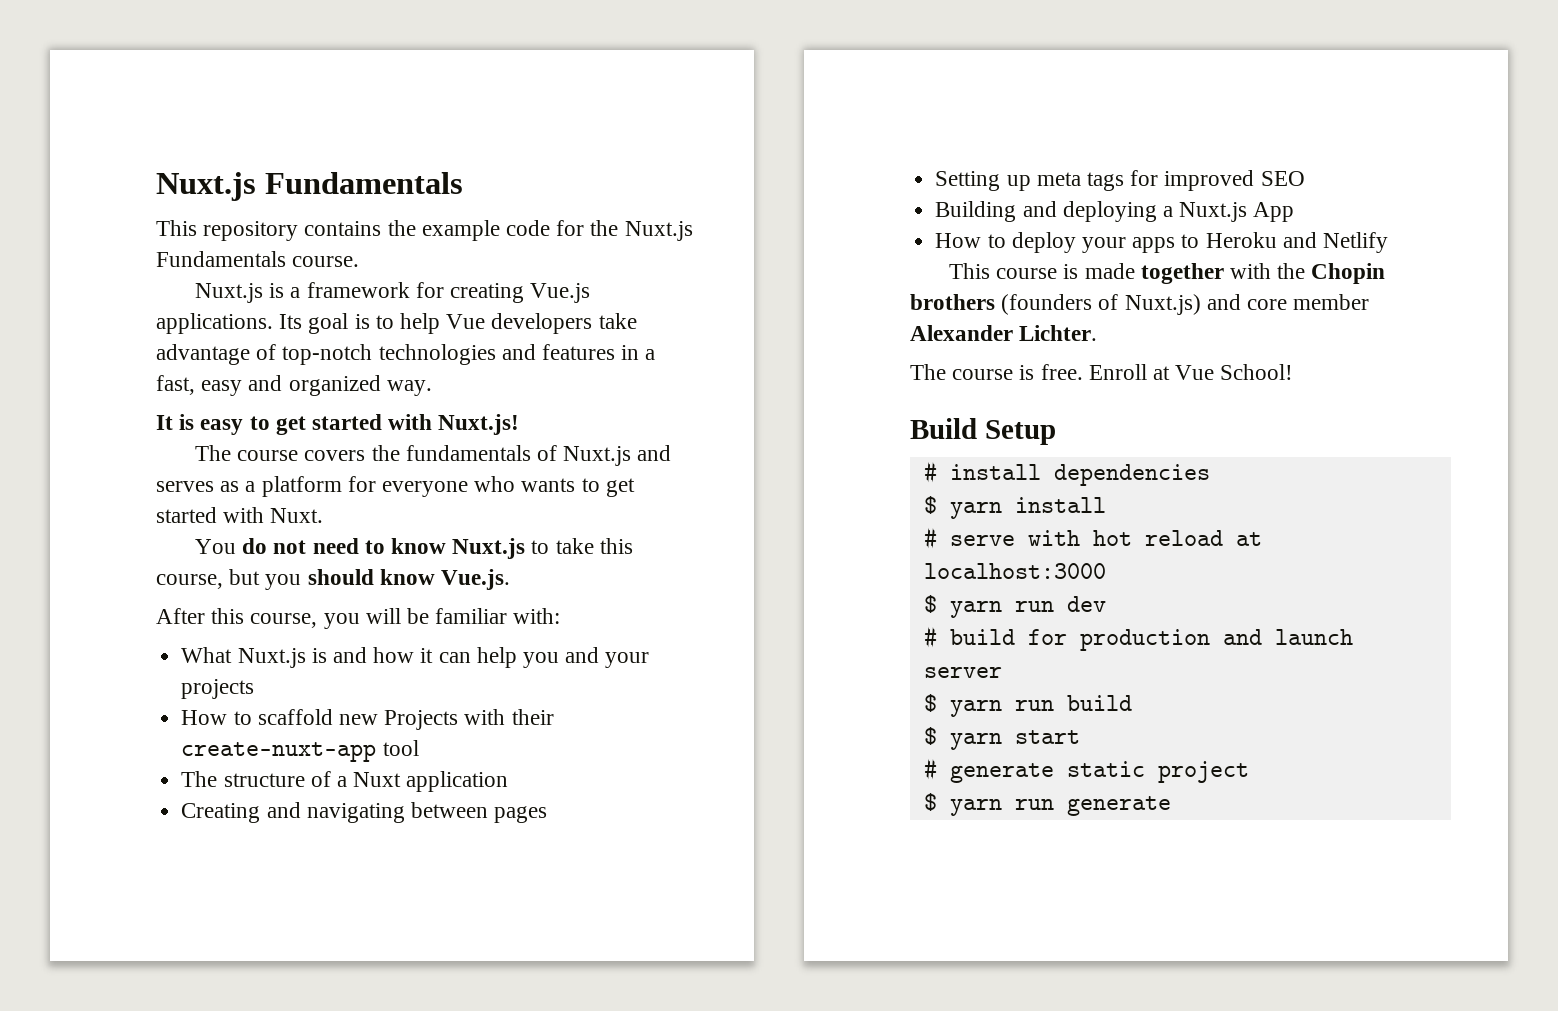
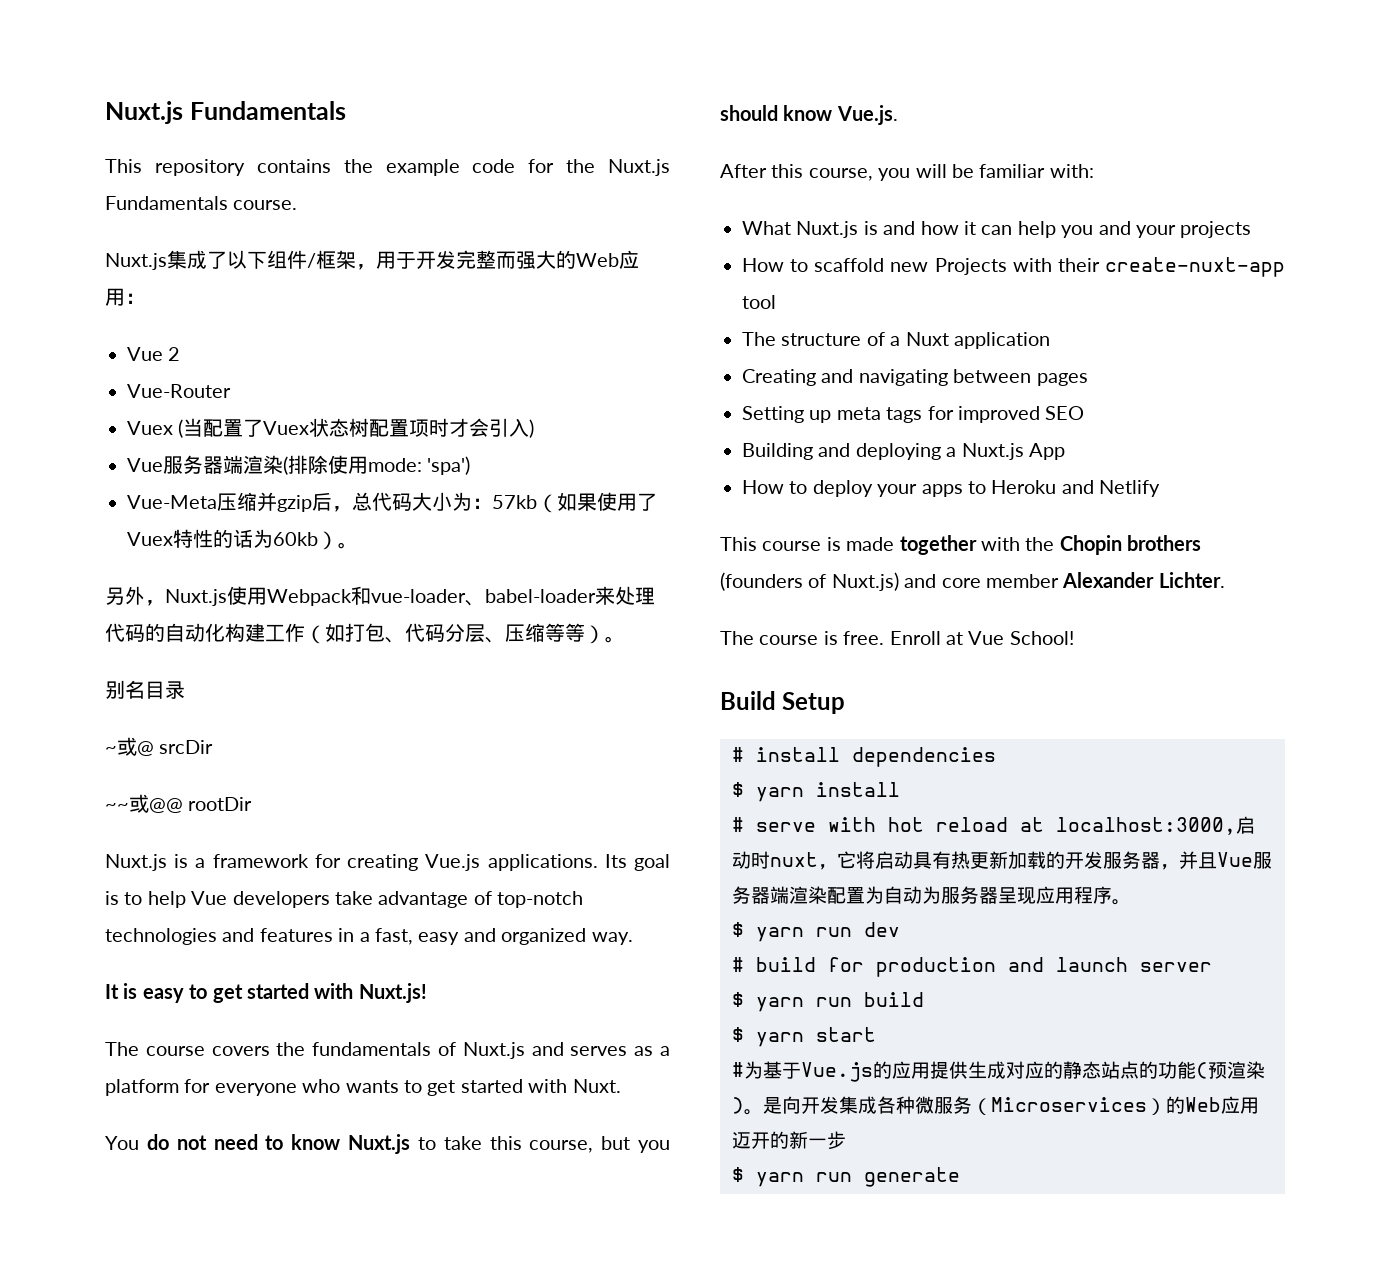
+ Nuxt.js集成了以下组件/框架，用于开发完整而强大的Web应用：
+ Vue 2
+ Vue-Router
+ Vuex (当配置了Vuex状态树配置项时才会引入)
+ Vue服务器端渲染(排除使用mode: 'spa')
+ Vue-Meta压缩并gzip后，总代码大小为：57kb（如果使用了Vuex特性的话为60kb）。
+ 另外，Nuxt.js使用Webpack和vue-loader、babel-loader来处理代码的自动化构建工作（如打包、代码分层、压缩等等）。
+ 别名目录
+ ~或@ srcDir
+ ~~或@@ rootDir
- # serve with hot reload at localhost:3000
+ # serve with hot reload at localhost:3000,启动时nuxt，它将启动具有热更新加载的开发服务器，并且Vue服务器端渲染配置为自动为服务器呈现应用程序。
- # generate static project
+ #为基于Vue.js的应用提供生成对应的静态站点的功能(预渲染)。是向开发集成各种微服务（Microservices）的Web应用迈开的新一步

